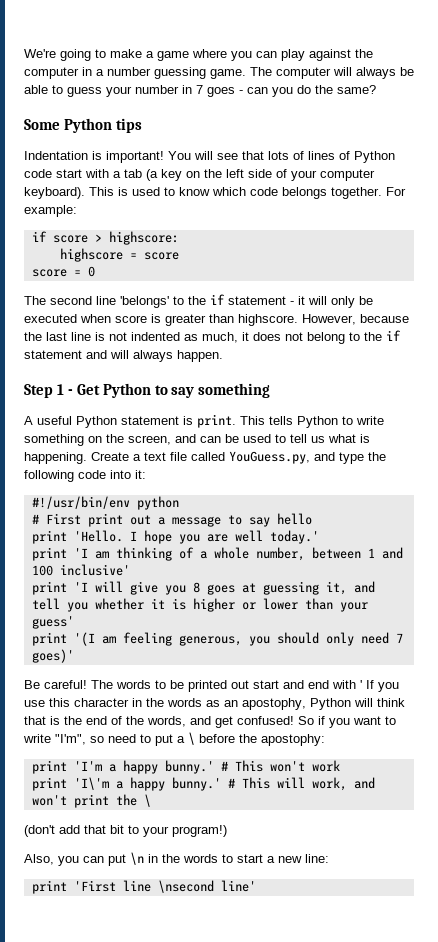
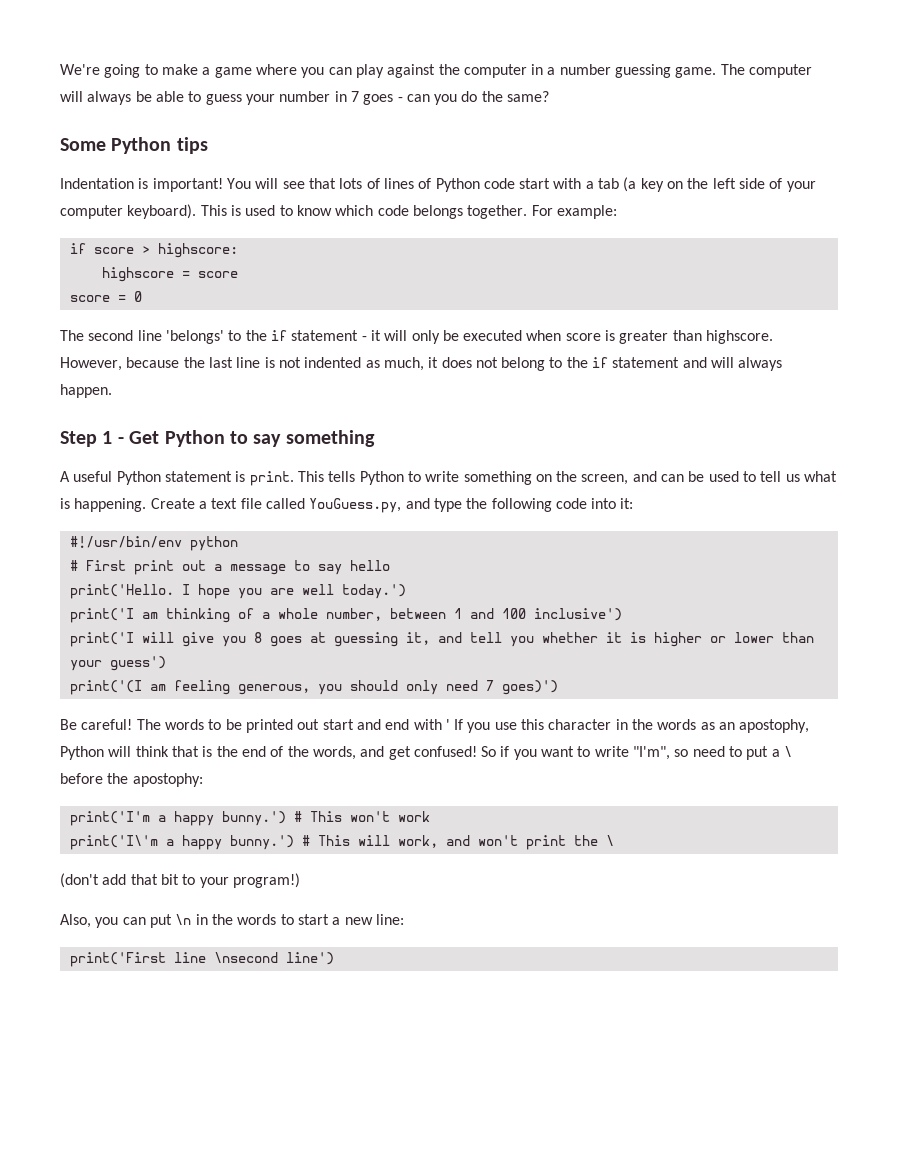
- print 'Hello.
+ print('Hello.
- I hope you are well today.'
- print 'I am thinking of a whole number, between 1 and 100 inclusive'
- print 'I will give you 8 goes at guessing it, and tell you whether it is higher or lower than your guess'
- print '(I am feeling generous, you should only need 7 goes)'
+ I hope you are well today.')
+ print('I am thinking of a whole number, between 1 and 100 inclusive')
+ print('I will give you 8 goes at guessing it, and tell you whether it is higher or lower than your guess')
+ print('(I am feeling generous, you should only need 7 goes)')
- print 'I'm a happy bunny.'
+ print('I'm a happy bunny.')
- print 'I\'m a happy bunny.'
+ print('I\'m a happy bunny.')
- print 'First line \nsecond line'
+ print('First line \nsecond line')

